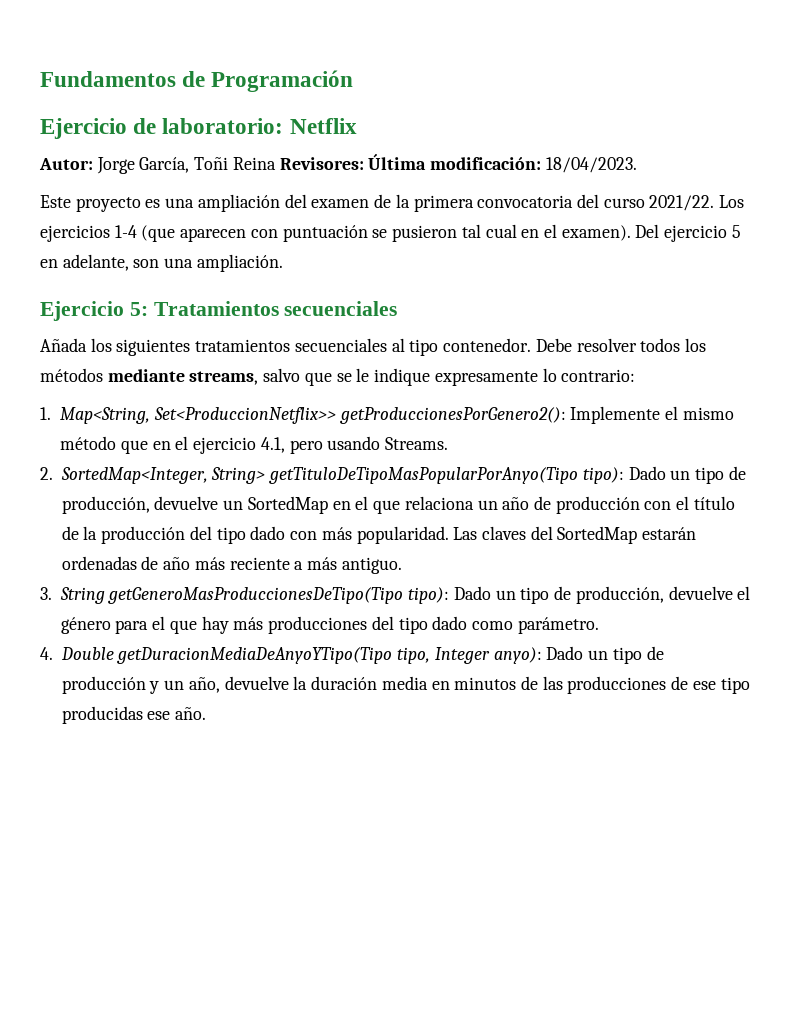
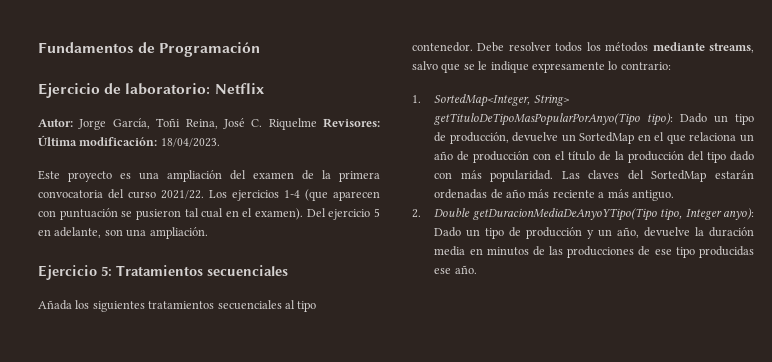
- Autor: Jorge García, Toñi Reina Revisores: Última modificación: 18/04/2023.
+ Autor: Jorge García, Toñi Reina, José C. Riquelme Revisores: Última modificación: 18/04/2023.
- 1. Map<String, Set<ProduccionNetflix>> getProduccionesPorGenero2(): Implemente el mismo método que en el ejercicio 4.1, pero usando Streams.
- 2. SortedMap<Integer, String> getTituloDeTipoMasPopularPorAnyo(Tipo tipo): Dado un tipo de producción, devuelve un SortedMap en el que relaciona un año de producción con el título de la producción del tipo dado con más popularidad.
+ 1. SortedMap<Integer, String> getTituloDeTipoMasPopularPorAnyo(Tipo tipo): Dado un tipo de producción, devuelve un SortedMap en el que relaciona un año de producción con el título de la producción del tipo dado con más popularidad.
- 3. String getGeneroMasProduccionesDeTipo(Tipo tipo): Dado un tipo de producción, devuelve el género para el que hay más producciones del tipo dado como parámetro.
- 4. Double getDuracionMediaDeAnyoYTipo(Tipo tipo, Integer anyo): Dado un tipo de producción y un año, devuelve la duración media en minutos de las producciones de ese tipo producidas ese año.
+ 2. Double getDuracionMediaDeAnyoYTipo(Tipo tipo, Integer anyo): Dado un tipo de producción y un año, devuelve la duración media en minutos de las producciones de ese tipo producidas ese año.

